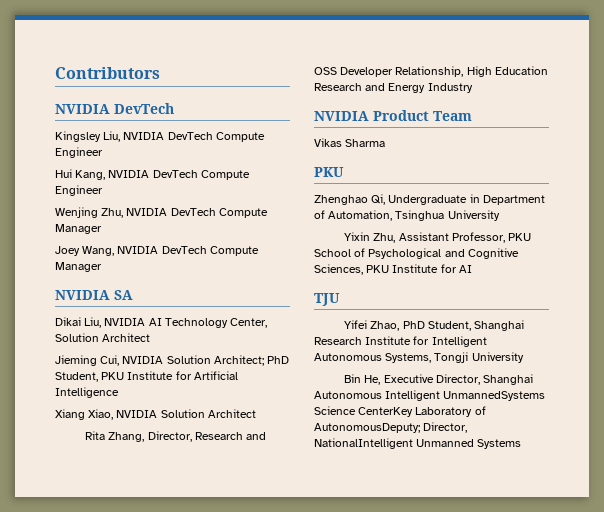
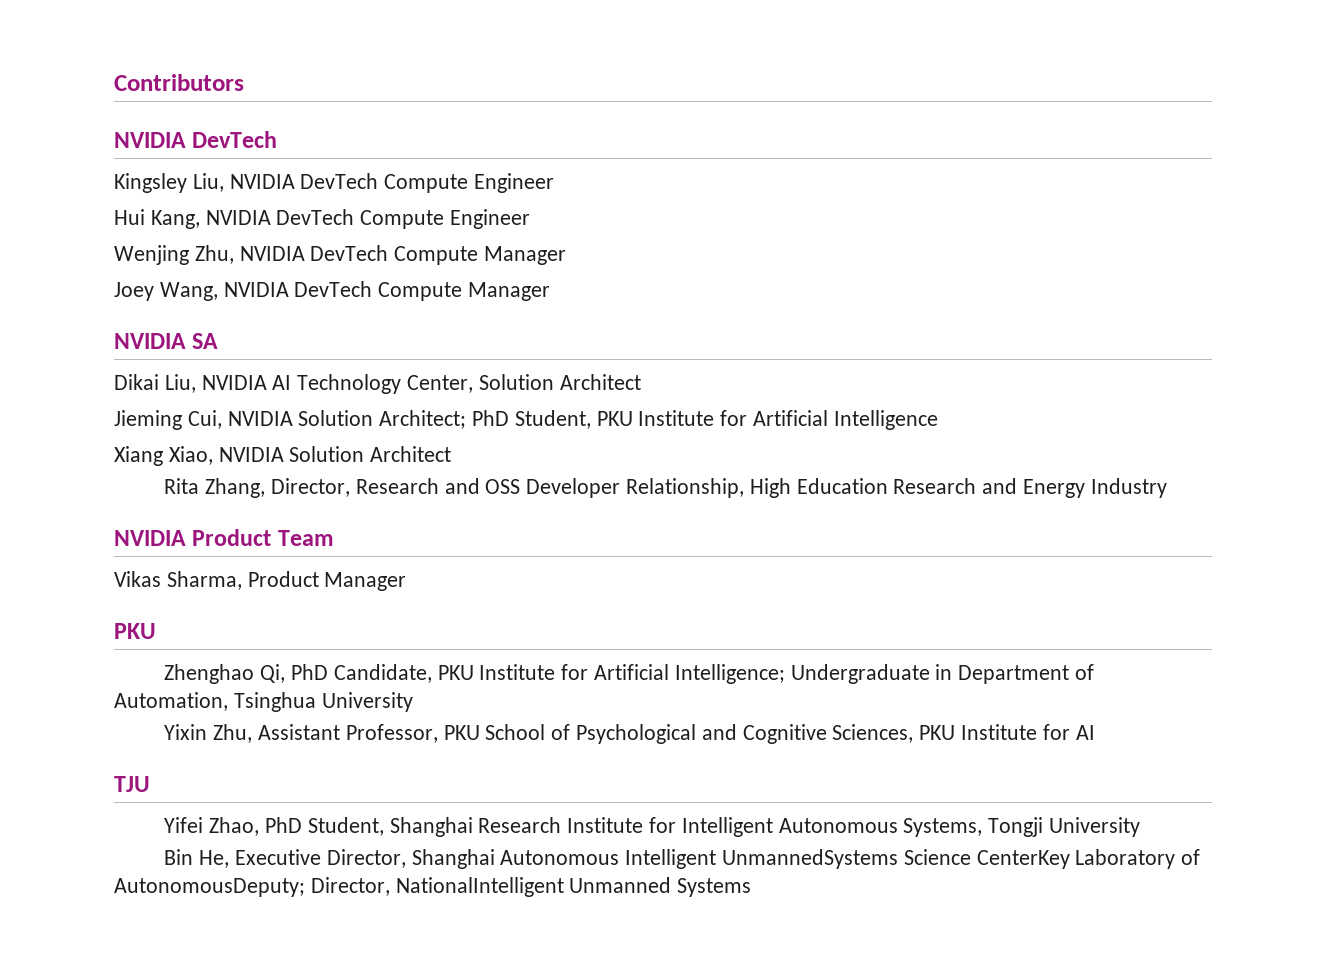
- Vikas Sharma
+ Vikas Sharma, Product Manager
- Zhenghao Qi, Undergraduate in Department of Automation, Tsinghua University
+ Zhenghao Qi, PhD Candidate, PKU Institute for Artificial Intelligence; Undergraduate in Department of Automation, Tsinghua University

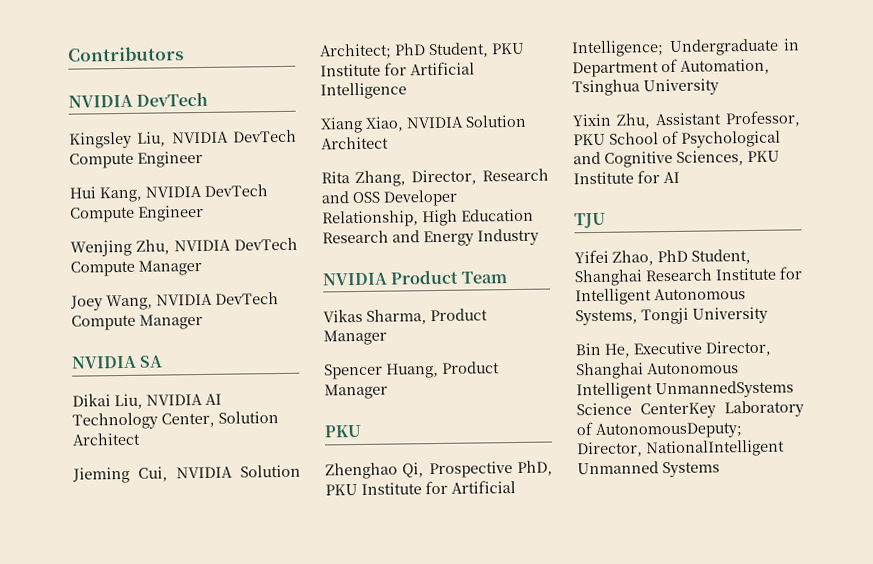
+ Spencer Huang, Product Manager
- Zhenghao Qi, PhD Candidate, PKU Institute for Artificial Intelligence; Undergraduate in Department of Automation, Tsinghua University
+ Zhenghao Qi, Prospective PhD, PKU Institute for Artificial Intelligence; Undergraduate in Department of Automation, Tsinghua University

